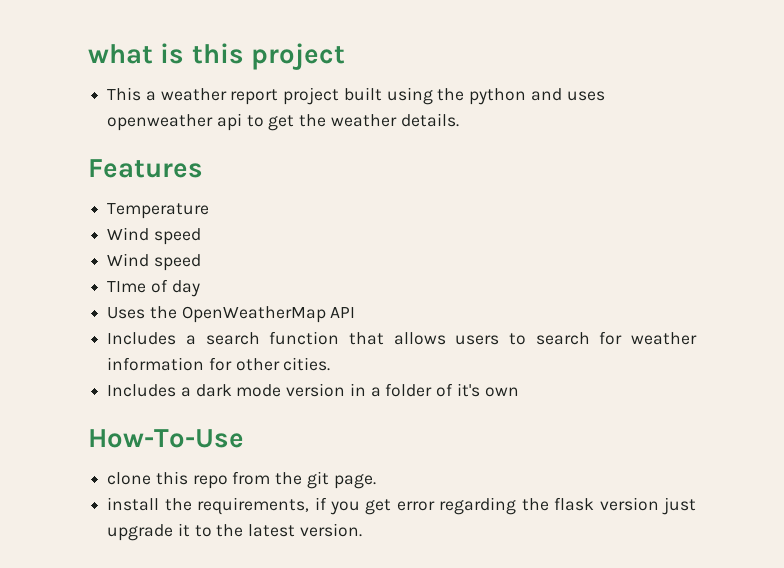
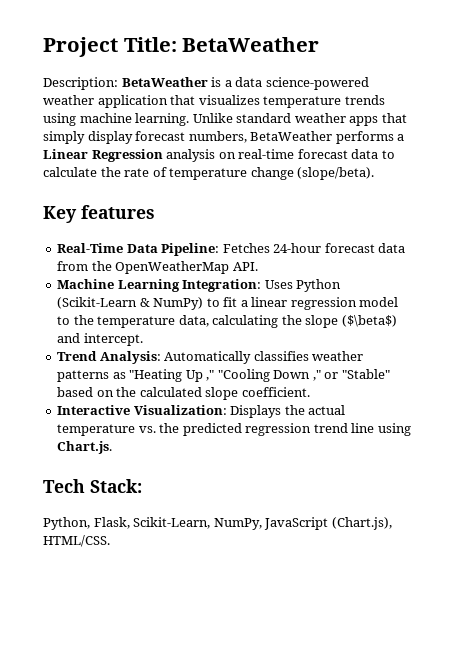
- what is this project
- This a weather report project built using the python and uses openweather api to get the weather details.
- Features
- Temperature
- Wind speed
- Wind speed
- TIme of day
- Uses the OpenWeatherMap API
- Includes a search function that allows users to search for weather information for other cities.
- Includes a dark mode version in a folder of it's own
- How-To-Use
- clone this repo from the git page.
- install the requirements, if you get error regarding the flask version just upgrade it to the latest version.
+ Project Title: BetaWeather
+ Description: BetaWeather is a data science-powered weather application that visualizes temperature trends using machine learning. Unlike standard weather apps that simply display forecast numbers, BetaWeather performs a Linear Regression analysis on real-time forecast data to calculate the rate of temperature change (slope/beta).
+ Key features
+ Real-Time Data Pipeline: Fetches 24-hour forecast data from the OpenWeatherMap API.
+ Machine Learning Integration: Uses Python (Scikit-Learn & NumPy) to fit a linear regression model to the temperature data, calculating the slope ($\beta$) and intercept.
+ Trend Analysis: Automatically classifies weather patterns as "Heating Up ," "Cooling Down ," or "Stable" based on the calculated slope coefficient.
+ Interactive Visualization: Displays the actual temperature vs. the predicted regression trend line using Chart.js.
+ Tech Stack:
+ Python, Flask, Scikit-Learn, NumPy, JavaScript (Chart.js), HTML/CSS.

